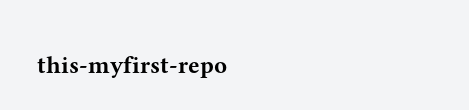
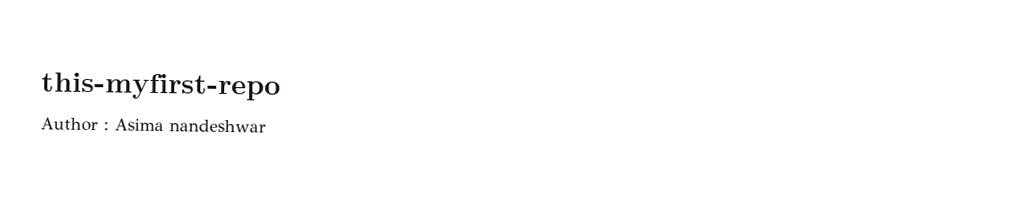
+ Author : Asima nandeshwar

